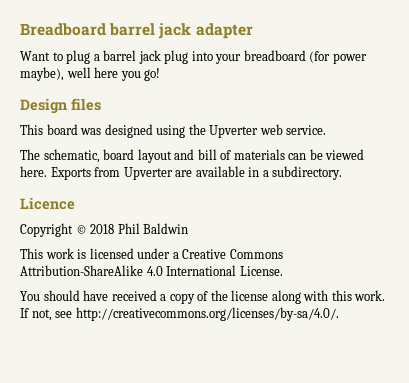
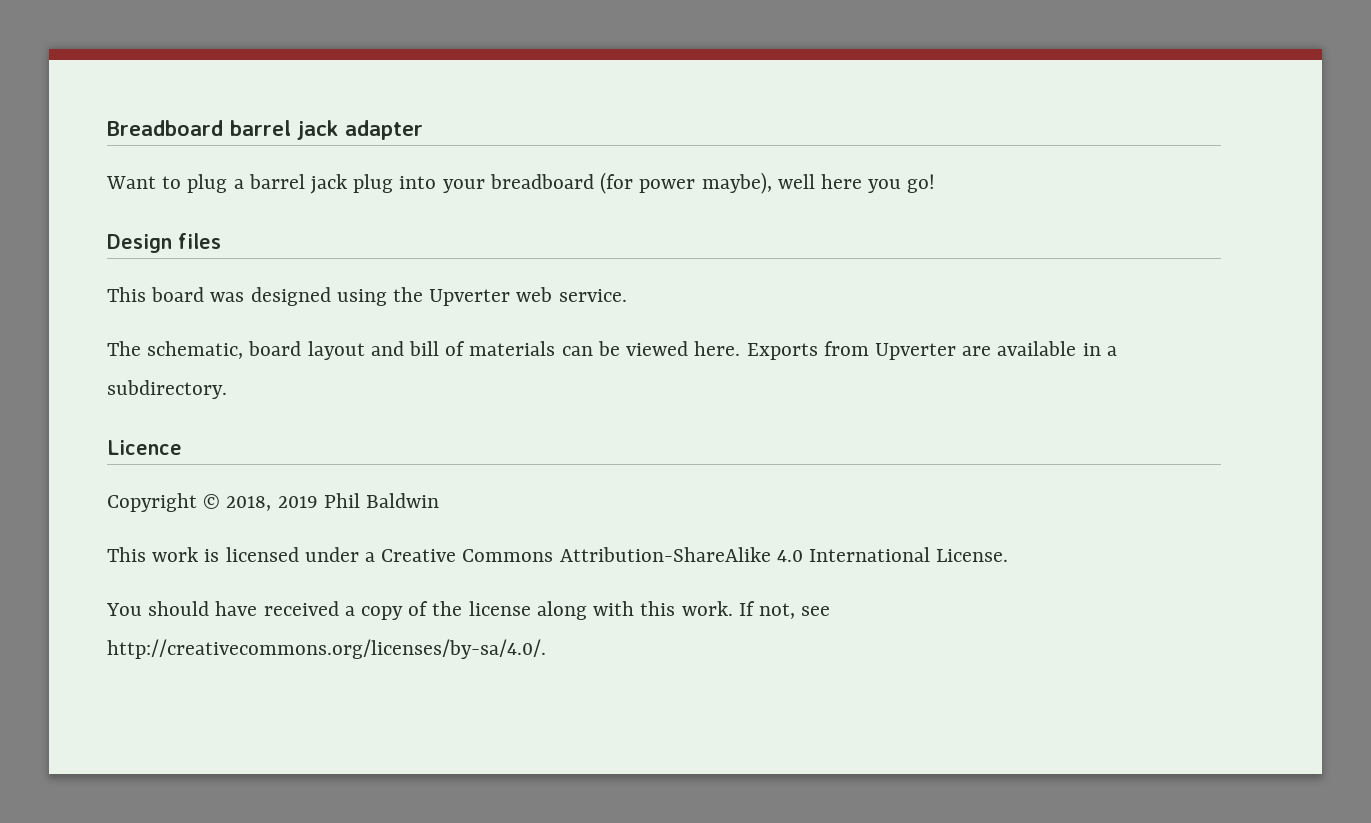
- Copyright © 2018 Phil Baldwin
+ Copyright © 2018, 2019 Phil Baldwin

